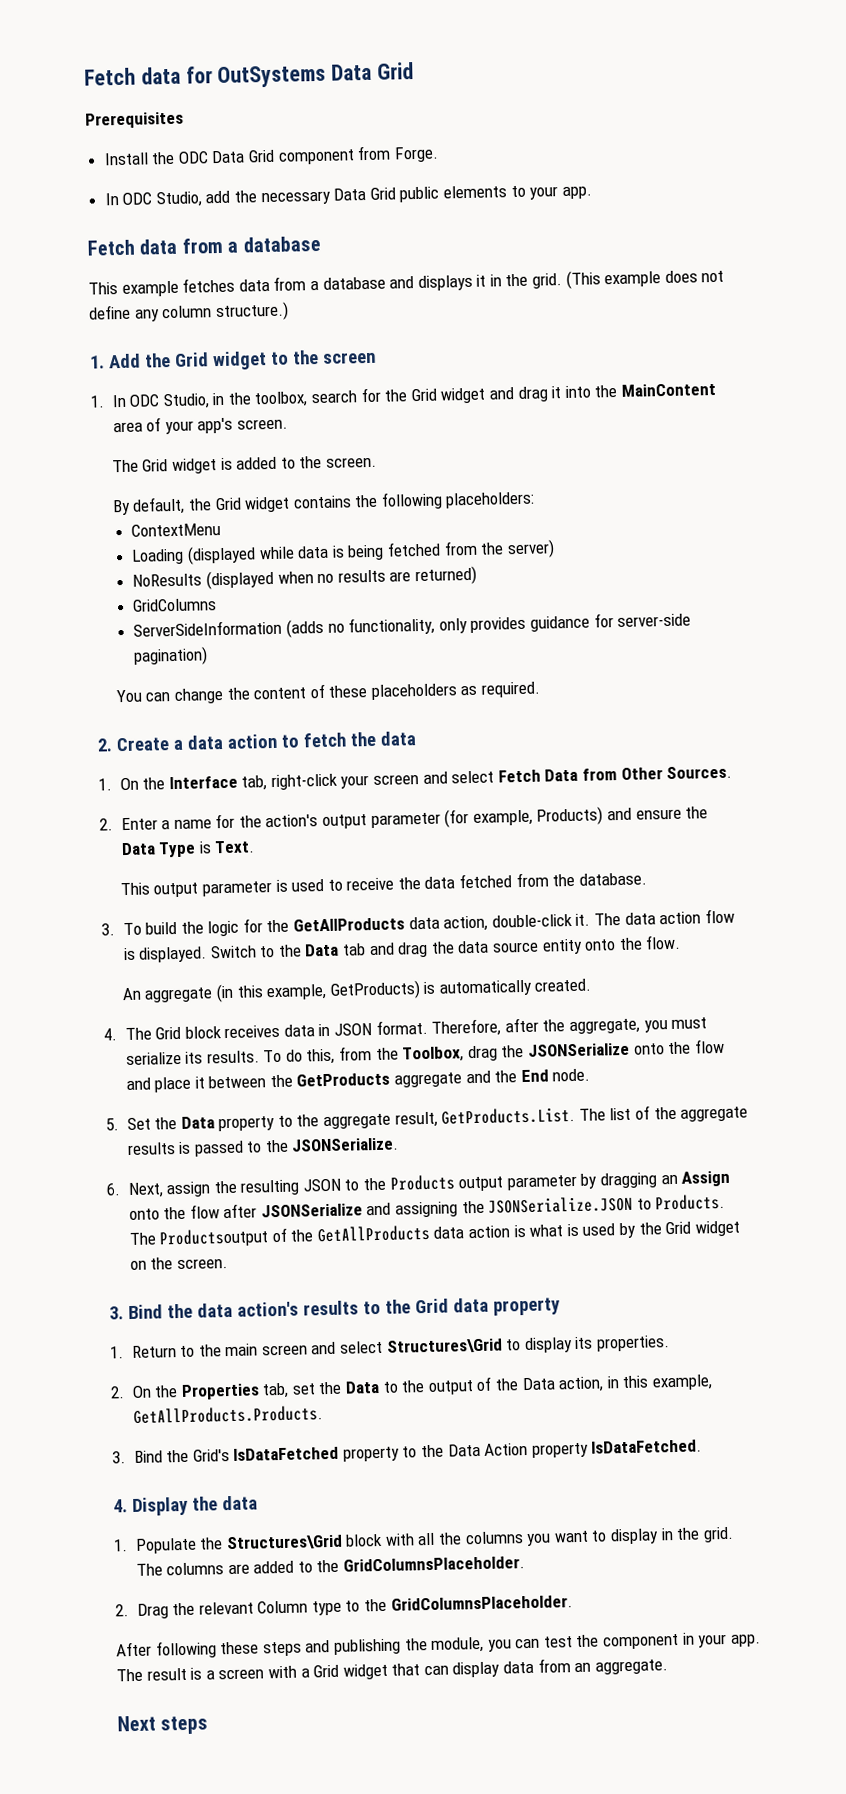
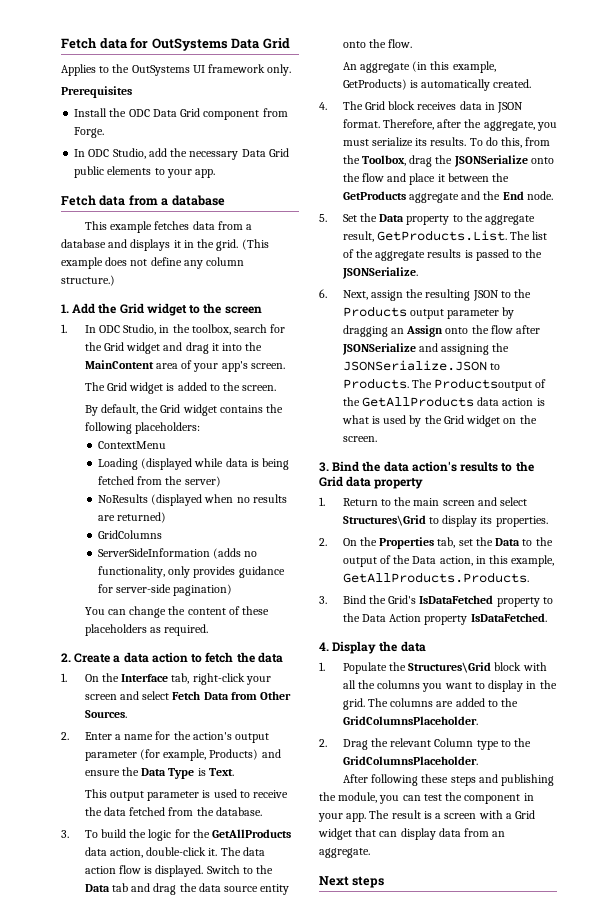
+ Applies to the OutSystems UI framework only.

